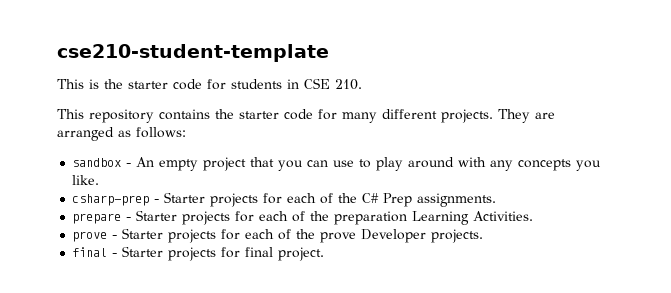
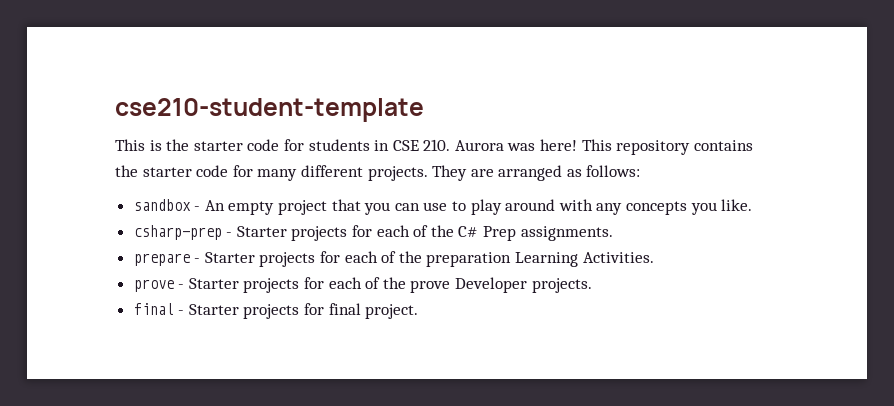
- This is the starter code for students in CSE 210.
- This repository contains the starter code for many different projects.
+ This is the starter code for students in CSE 210. Aurora was here! This repository contains the starter code for many different projects.

